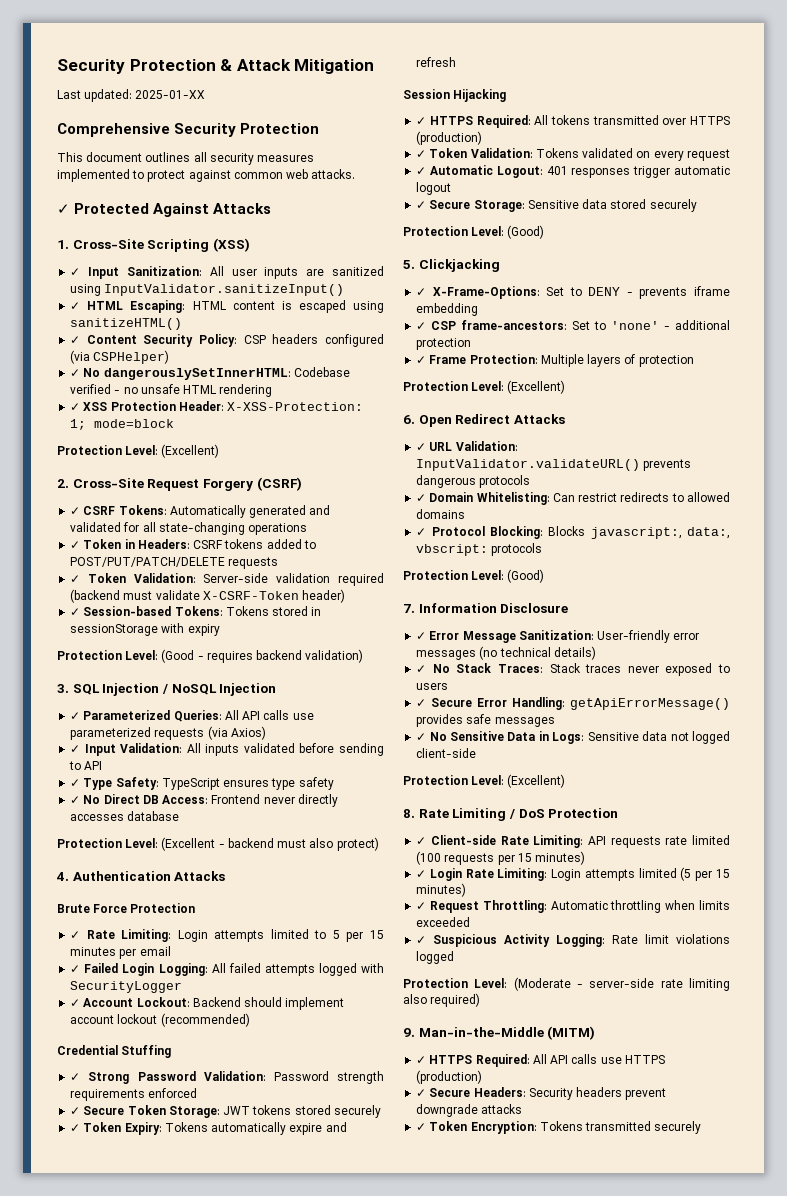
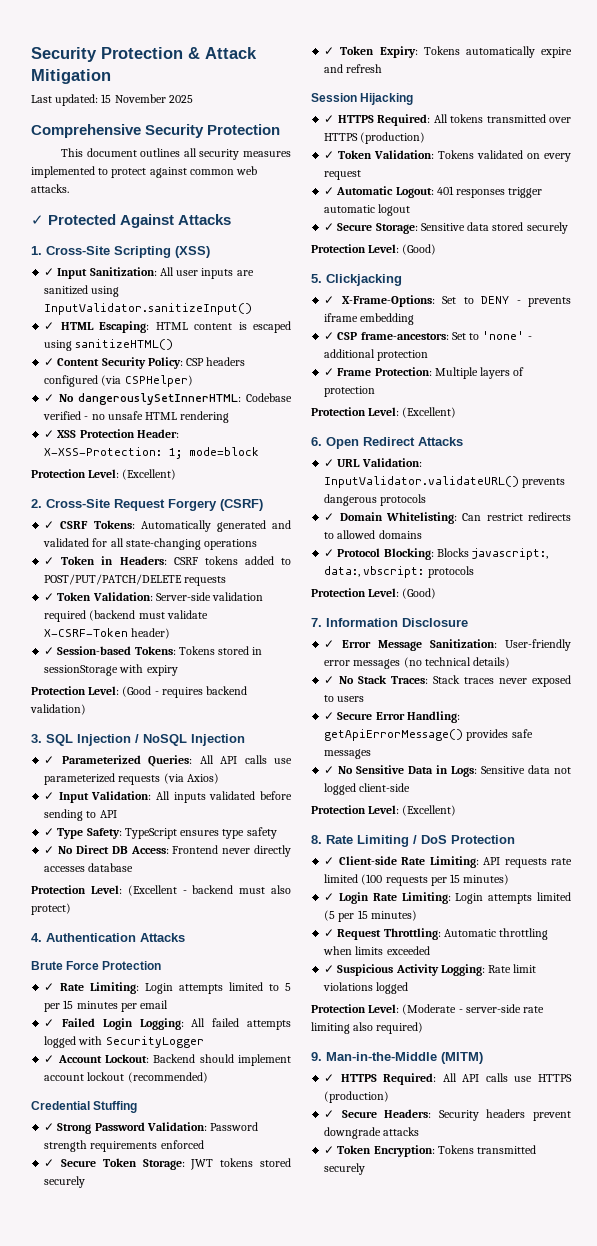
- Last updated: 2025-01-XX
+ Last updated: 15 November 2025

